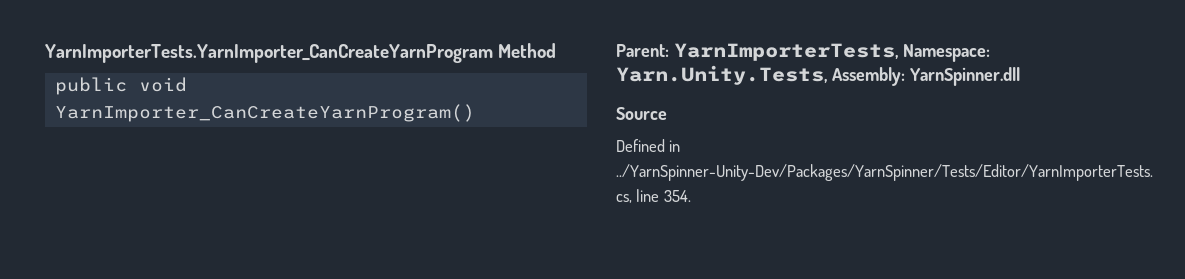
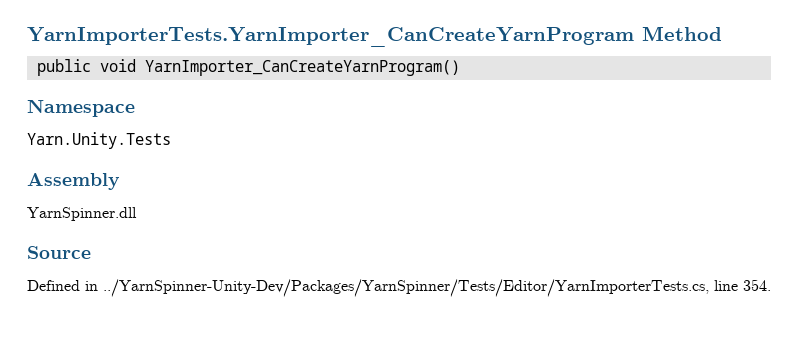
- Parent: YarnImporterTests, Namespace: Yarn.Unity.Tests, Assembly: YarnSpinner.dll
+ Namespace
+ Yarn.Unity.Tests
+ Assembly
+ YarnSpinner.dll

